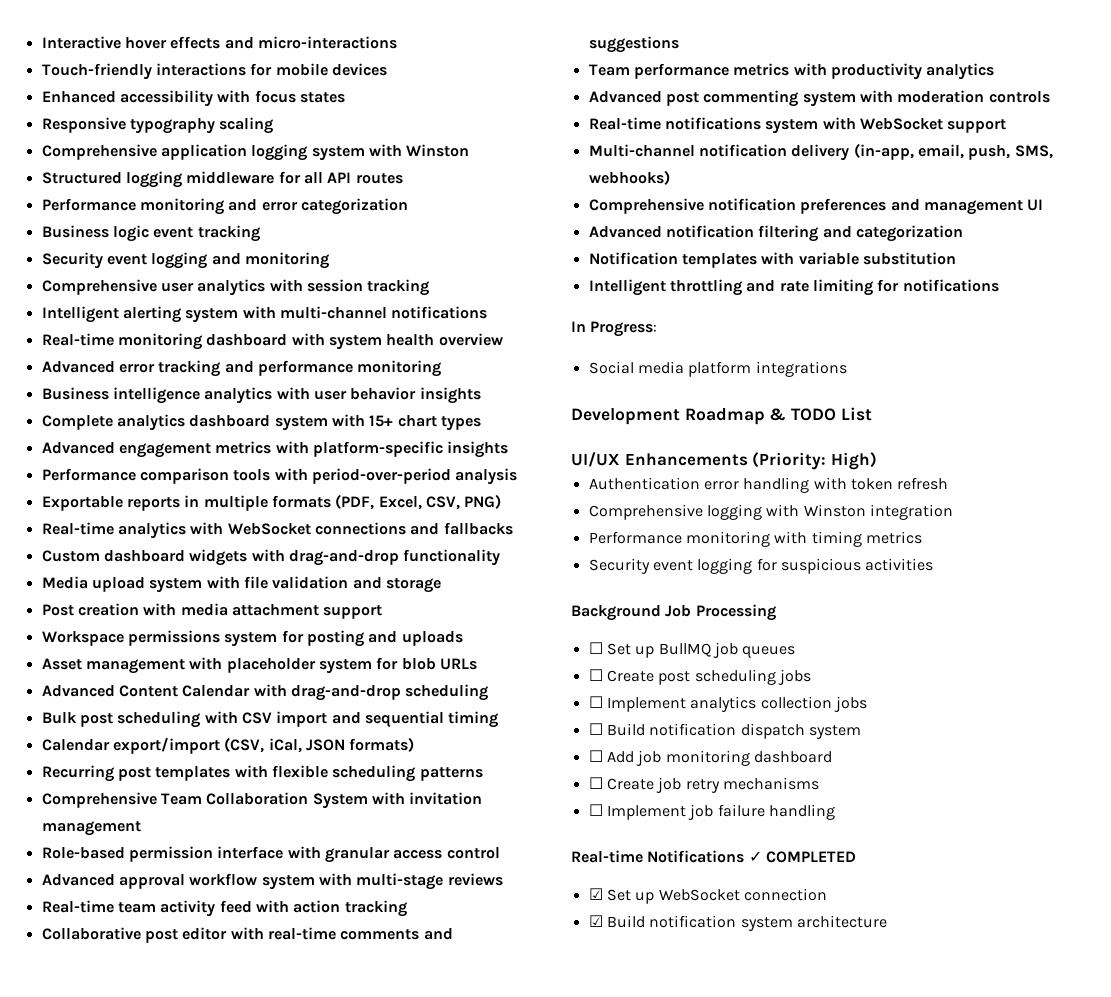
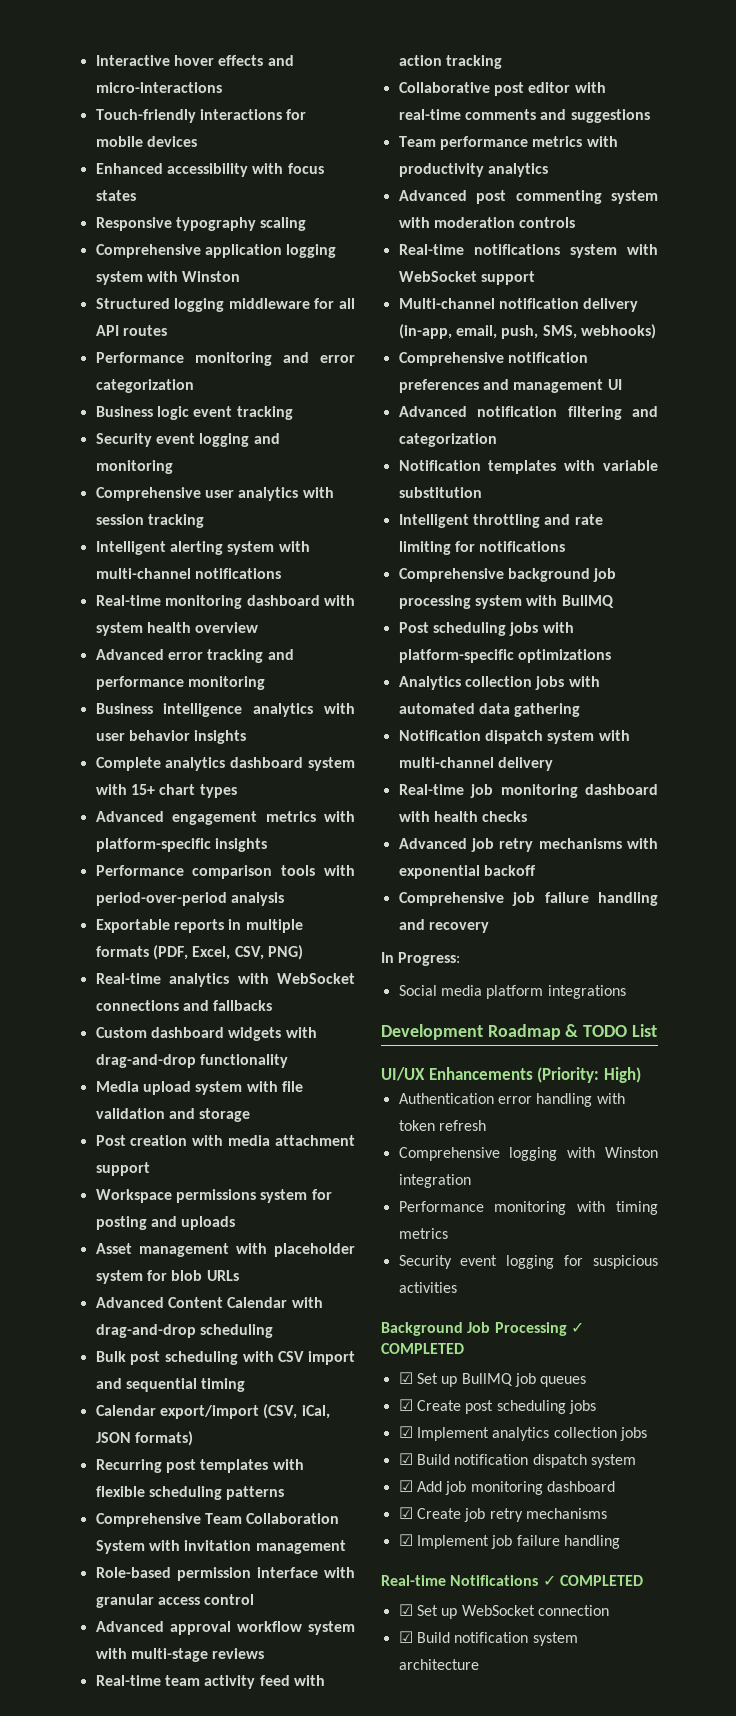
+ Comprehensive background job processing system with BullMQ
+ Post scheduling jobs with platform-specific optimizations
+ Analytics collection jobs with automated data gathering
+ Notification dispatch system with multi-channel delivery
+ Real-time job monitoring dashboard with health checks
+ Advanced job retry mechanisms with exponential backoff
+ Comprehensive job failure handling and recovery
- Background Job Processing
- ☐ Set up BullMQ job queues
+ Background Job Processing ✓ COMPLETED
+ ☑ Set up BullMQ job queues
- ☐ Create post scheduling jobs
+ ☑ Create post scheduling jobs
- ☐ Implement analytics collection jobs
+ ☑ Implement analytics collection jobs
- ☐ Build notification dispatch system
+ ☑ Build notification dispatch system
- ☐ Add job monitoring dashboard
+ ☑ Add job monitoring dashboard
- ☐ Create job retry mechanisms
+ ☑ Create job retry mechanisms
- ☐ Implement job failure handling
+ ☑ Implement job failure handling

